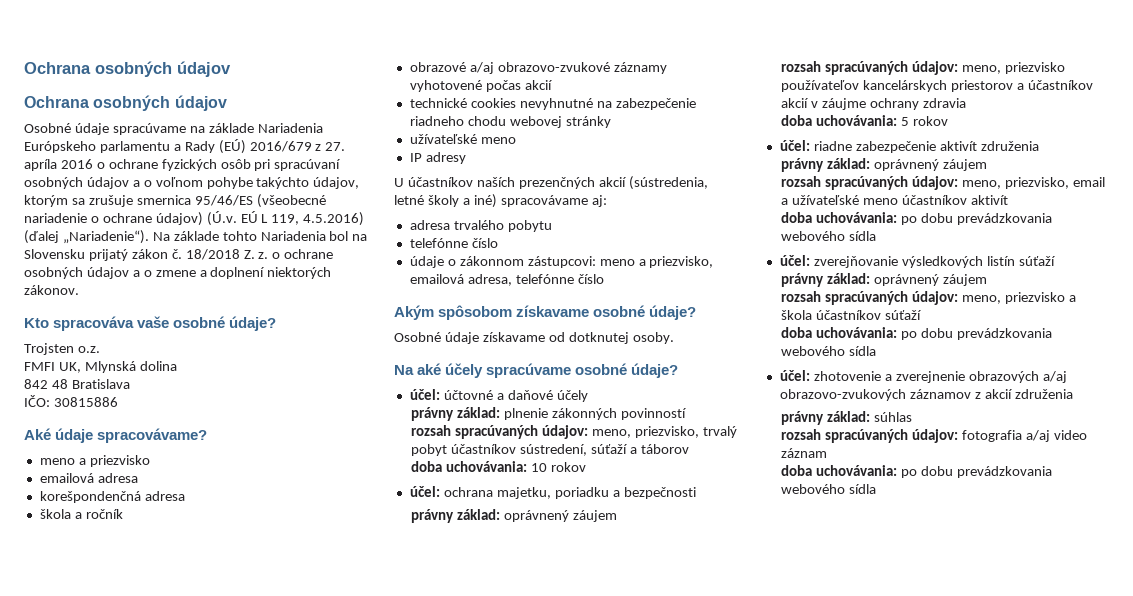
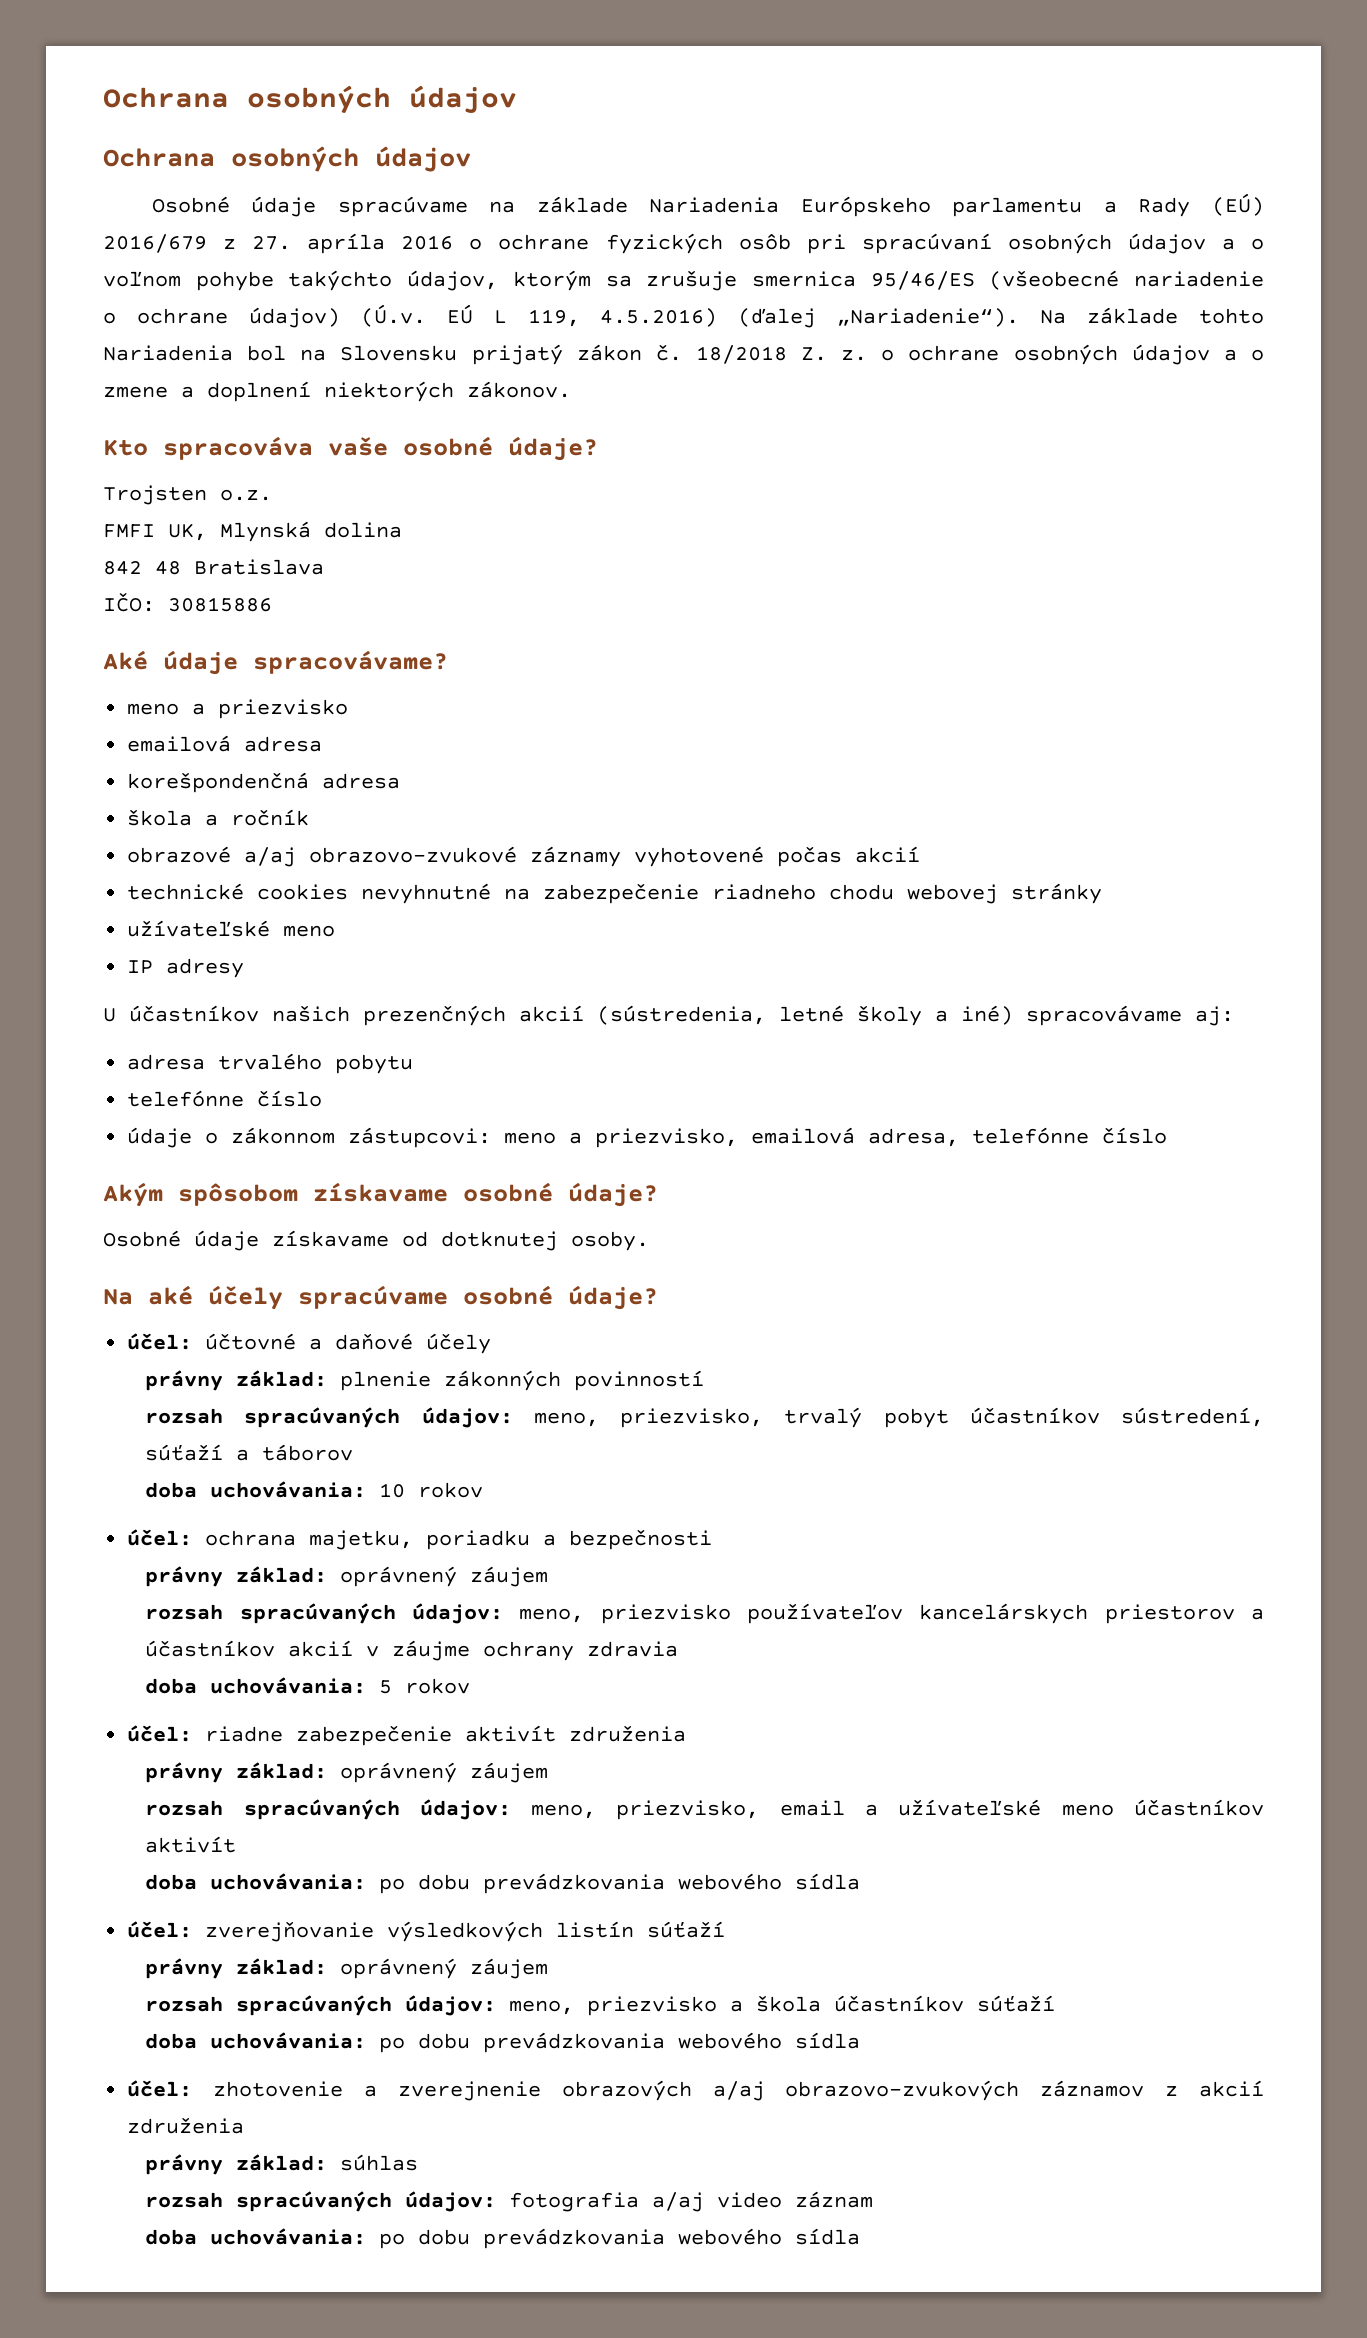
- U účastníkov naších prezenčných akcií (sústredenia, letné školy a iné) spracovávame aj:
+ U účastníkov našich prezenčných akcií (sústredenia, letné školy a iné) spracovávame aj:

